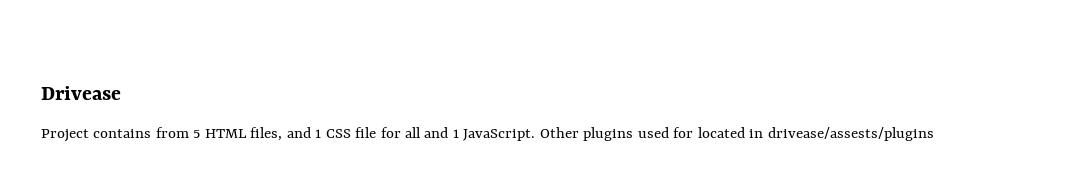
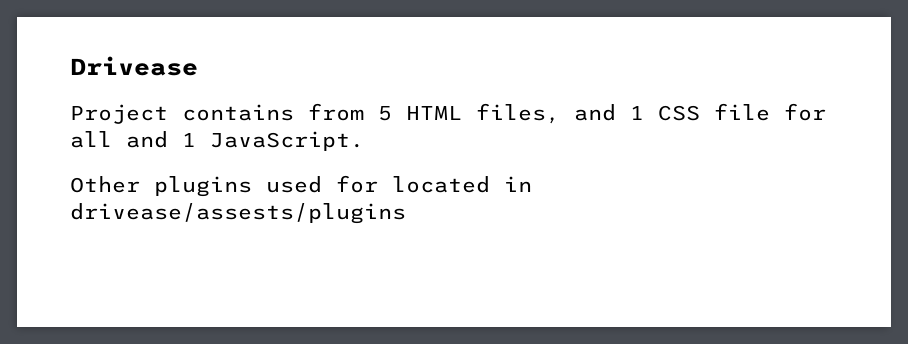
- Project contains from 5 HTML files, and 1 CSS file for all and 1 JavaScript. Other plugins used for located in drivease/assests/plugins
+ Project contains from 5 HTML files, and 1 CSS file for all and 1 JavaScript.
+ Other plugins used for located in drivease/assests/plugins

